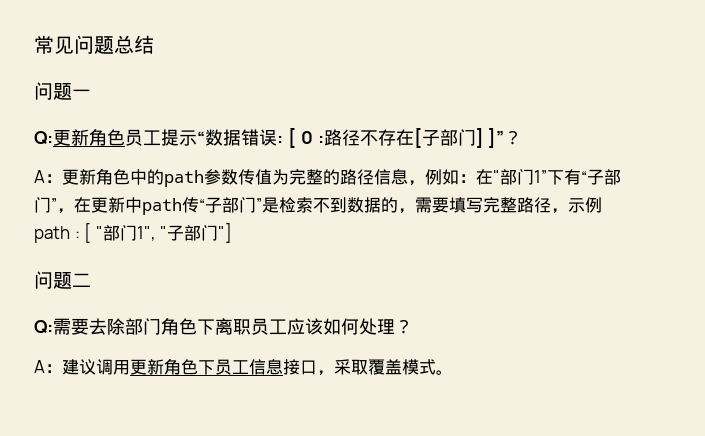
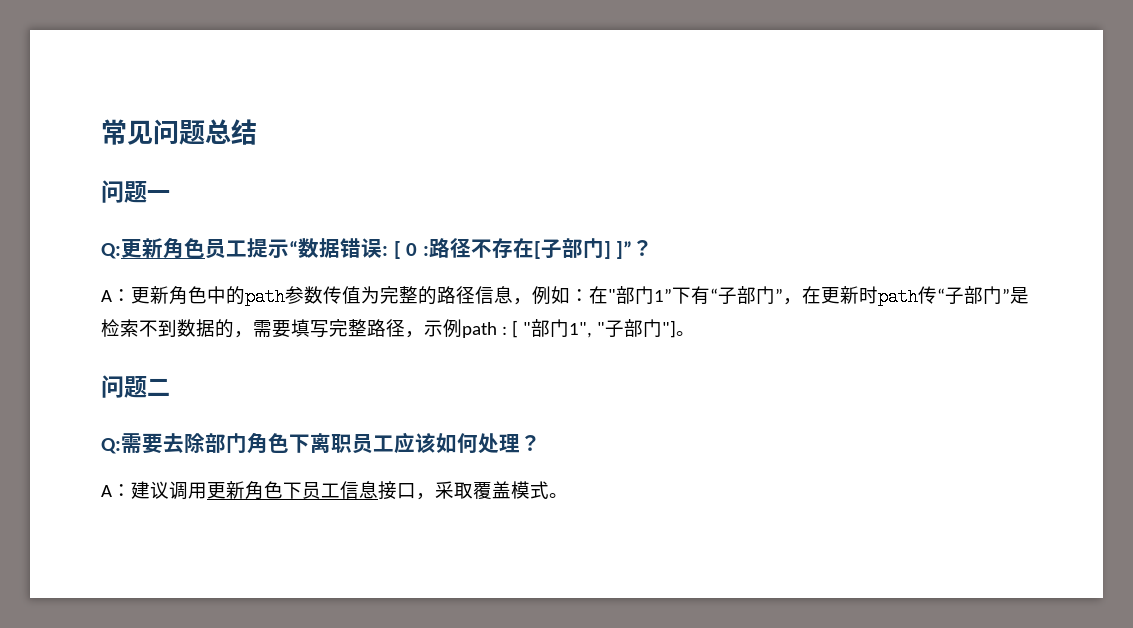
- A：更新角色中的path参数传值为完整的路径信息，例如：在"部门1”下有“子部门”，在更新中path传“子部门”是检索不到数据的，需要填写完整路径，示例path : [ "部门1", "子部门"]
+ A：更新角色中的path参数传值为完整的路径信息，例如：在"部门1”下有“子部门”，在更新时path传“子部门”是检索不到数据的，需要填写完整路径，示例path : [ "部门1", "子部门"]。

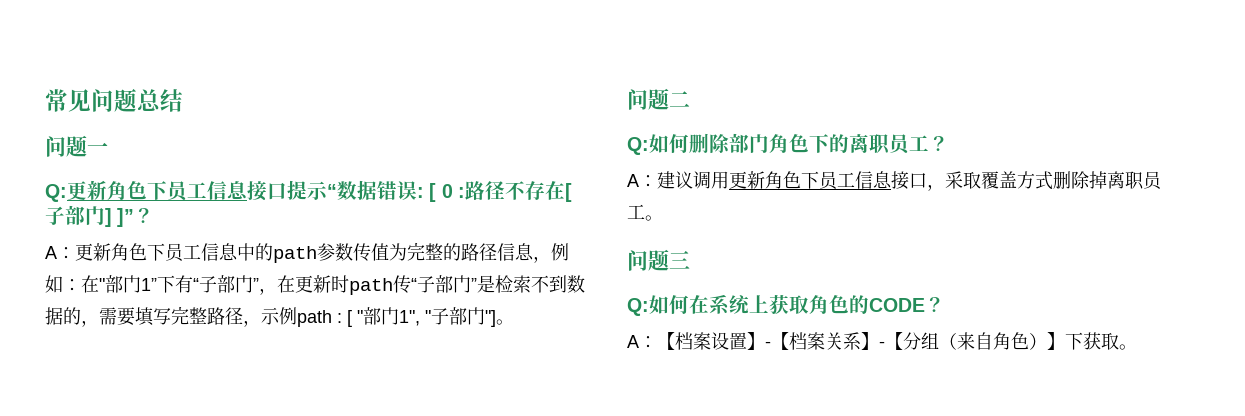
- Q:更新角色员工提示“数据错误: [ 0 :路径不存在[子部门] ]”？
+ Q:更新角色下员工信息接口提示“数据错误: [ 0 :路径不存在[子部门] ]”？
- A：更新角色中的path参数传值为完整的路径信息，例如：在"部门1”下有“子部门”，在更新时path传“子部门”是检索不到数据的，需要填写完整路径，示例path : [ "部门1", "子部门"]。
+ A：更新角色下员工信息中的path参数传值为完整的路径信息，例如：在"部门1”下有“子部门”，在更新时path传“子部门”是检索不到数据的，需要填写完整路径，示例path : [ "部门1", "子部门"]。
- Q:需要去除部门角色下离职员工应该如何处理？
+ Q:如何删除部门角色下的离职员工？
- A：建议调用更新角色下员工信息接口，采取覆盖模式。
+ A：建议调用更新角色下员工信息接口，采取覆盖方式删除掉离职员工。
+ 问题三
+ Q:如何在系统上获取角色的CODE？
+ A：【档案设置】-【档案关系】-【分组（来自角色）】下获取。

